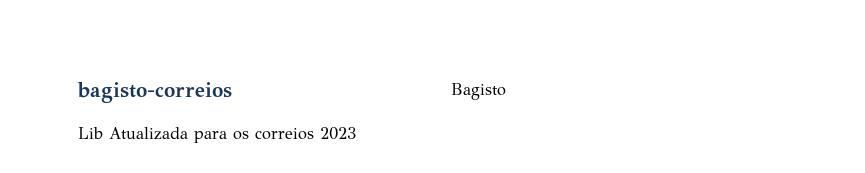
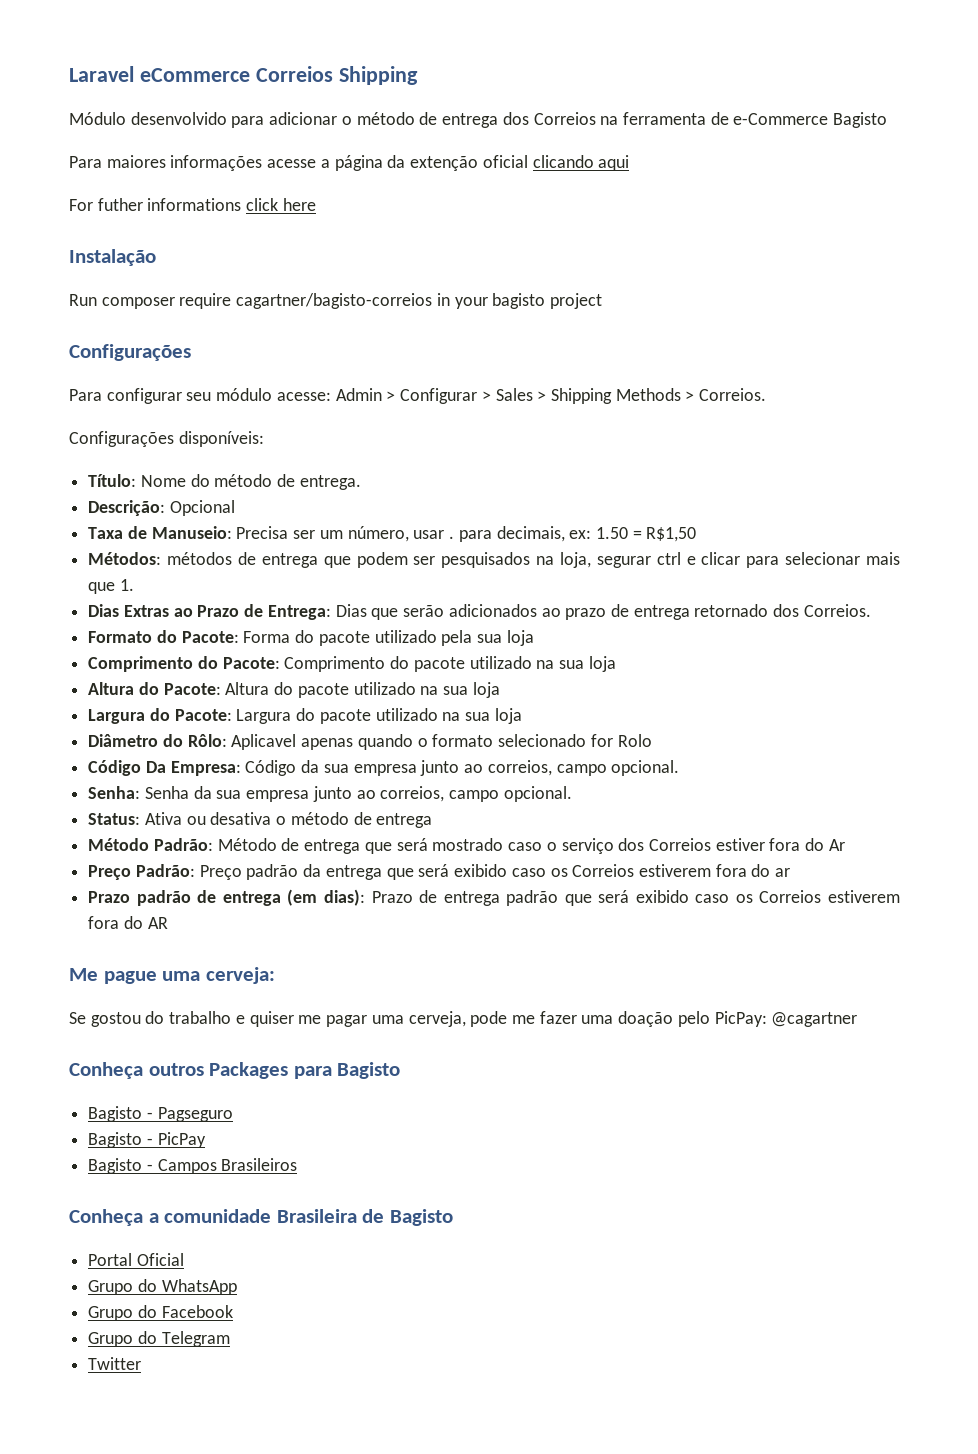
- bagisto-correios
- Lib Atualizada para os correios 2023 Bagisto
+ Laravel eCommerce Correios Shipping
+ Módulo desenvolvido para adicionar o método de entrega dos Correios na ferramenta de e-Commerce Bagisto
+ Para maiores informações acesse a página da extenção oficial clicando aqui
+ For futher informations click here
+ Instalação
+ Run composer require cagartner/bagisto-correios in your bagisto project
+ Configurações
+ Para configurar seu módulo acesse: Admin > Configurar > Sales > Shipping Methods > Correios.
+ Configurações disponíveis:
+ Título: Nome do método de entrega.
+ Descrição: Opcional
+ Taxa de Manuseio: Precisa ser um número, usar . para decimais, ex: 1.50 = R$1,50
+ Métodos: métodos de entrega que podem ser pesquisados na loja, segurar ctrl e clicar para selecionar mais que 1.
+ Dias Extras ao Prazo de Entrega: Dias que serão adicionados ao prazo de entrega retornado dos Correios.
+ Formato do Pacote: Forma do pacote utilizado pela sua loja
+ Comprimento do Pacote: Comprimento do pacote utilizado na sua loja
+ Altura do Pacote: Altura do pacote utilizado na sua loja
+ Largura do Pacote: Largura do pacote utilizado na sua loja
+ Diâmetro do Rôlo: Aplicavel apenas quando o formato selecionado for Rolo
+ Código Da Empresa: Código da sua empresa junto ao correios, campo opcional.
+ Senha: Senha da sua empresa junto ao correios, campo opcional.
+ Status: Ativa ou desativa o método de entrega
+ Método Padrão: Método de entrega que será mostrado caso o serviço dos Correios estiver fora do Ar
+ Preço Padrão: Preço padrão da entrega que será exibido caso os Correios estiverem fora do ar
+ Prazo padrão de entrega (em dias): Prazo de entrega padrão que será exibido caso os Correios estiverem fora do AR
+ Me pague uma cerveja:
+ Se gostou do trabalho e quiser me pagar uma cerveja, pode me fazer uma doação pelo PicPay: @cagartner
+ Conheça outros Packages para Bagisto
+ Bagisto - Pagseguro
+ Bagisto - PicPay
+ Bagisto - Campos Brasileiros
+ Conheça a comunidade Brasileira de Bagisto
+ Portal Oficial
+ Grupo do WhatsApp
+ Grupo do Facebook
+ Grupo do Telegram
+ Twitter

